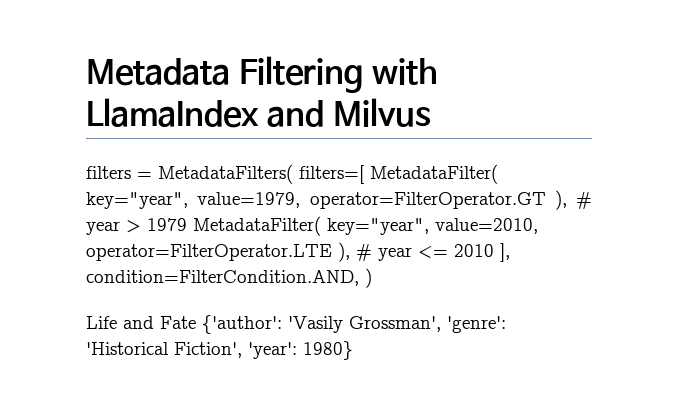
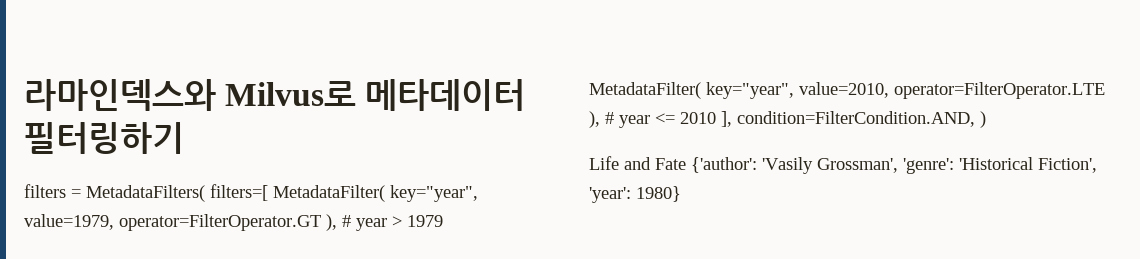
- Metadata Filtering with LlamaIndex and Milvus
+ 라마인덱스와 Milvus로 메타데이터 필터링하기

